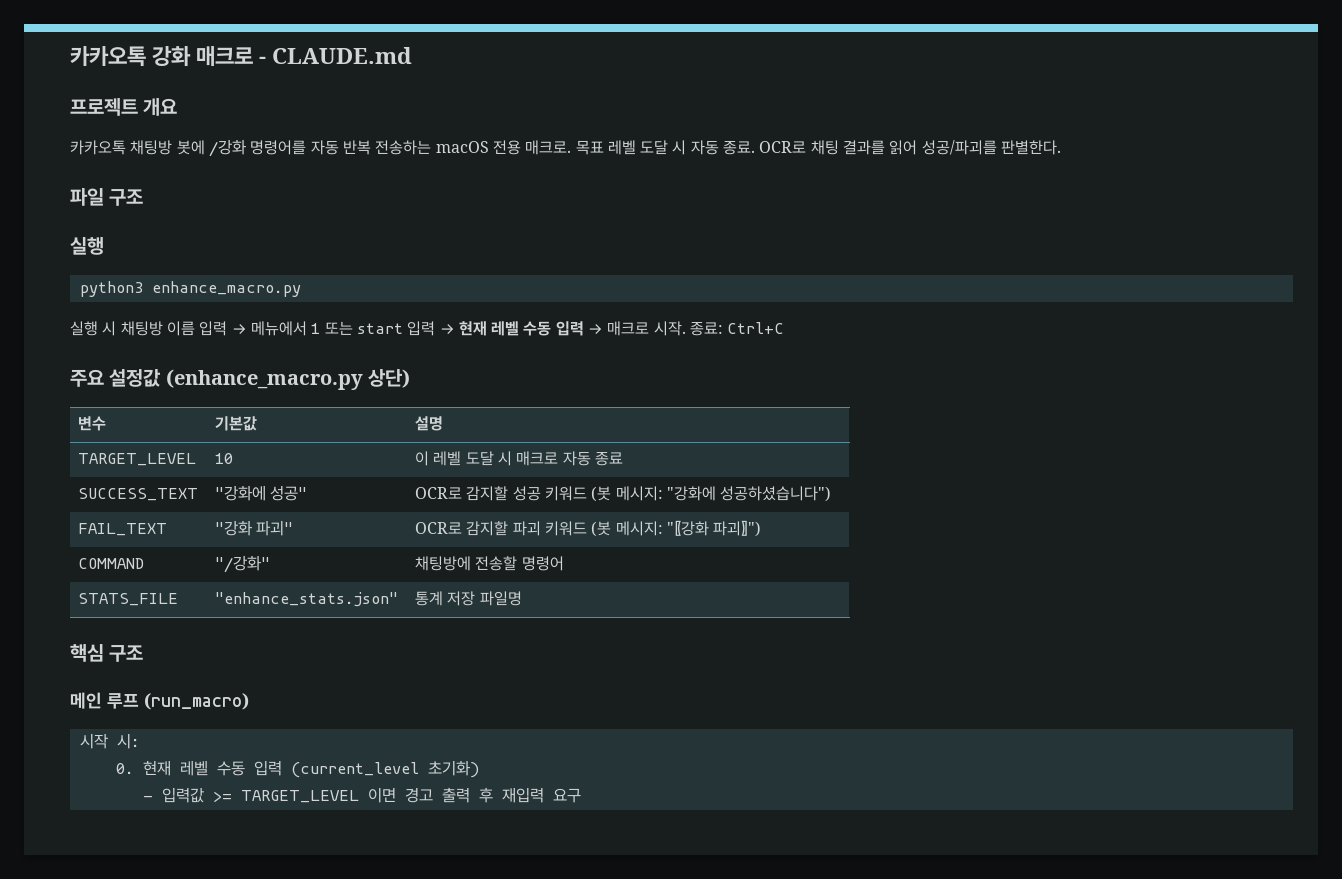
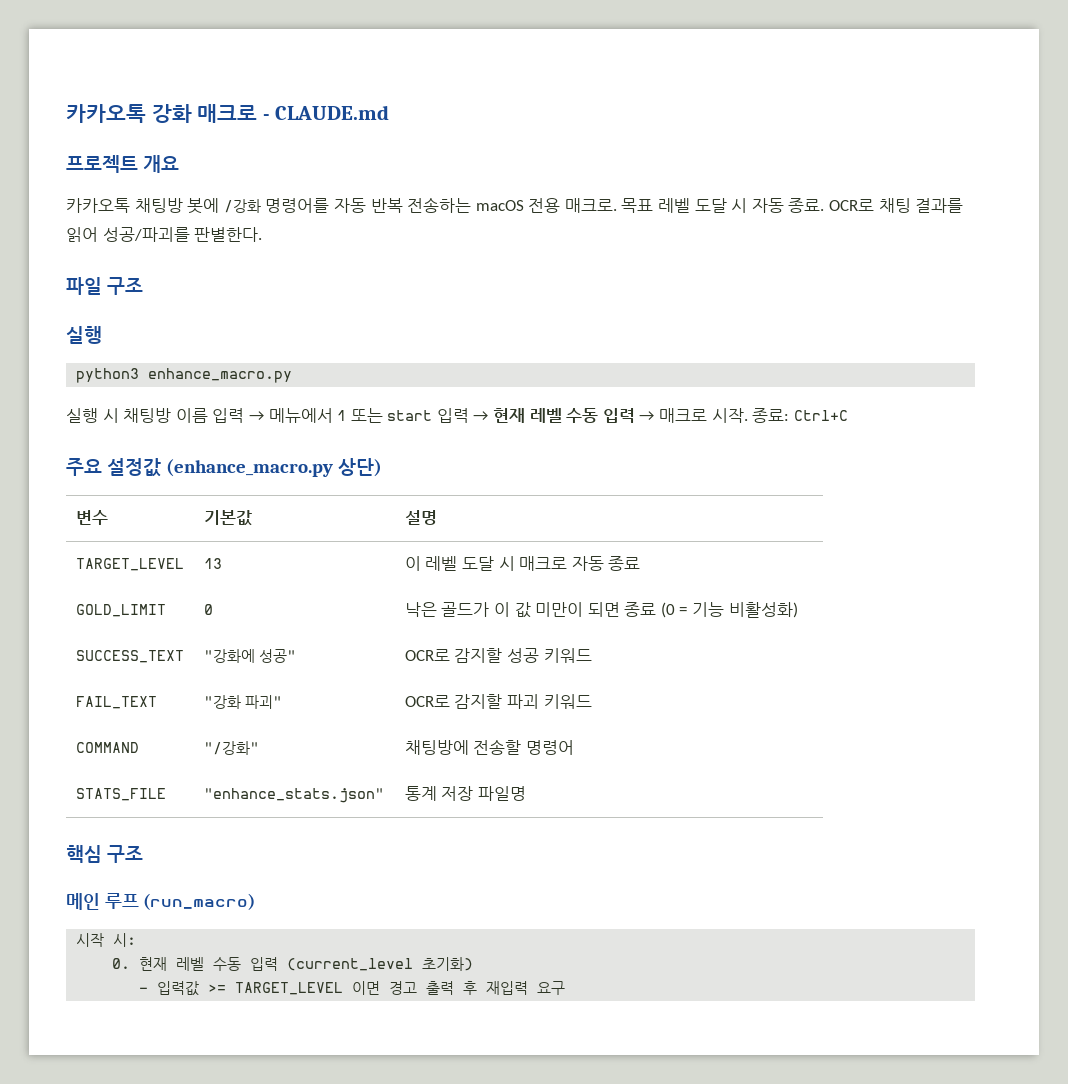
- TARGET_LEVEL | 10 | 이 레벨 도달 시 매크로 자동 종료
+ TARGET_LEVEL | 13 | 이 레벨 도달 시 매크로 자동 종료
+ GOLD_LIMIT | 0 | 낙은 골드가 이 값 미만이 되면 종료 (0 = 기능 비활성화)
- SUCCESS_TEXT | "강화에 성공" | OCR로 감지할 성공 키워드 (봇 메시지: "강화에 성공하셨습니다")
+ SUCCESS_TEXT | "강화에 성공" | OCR로 감지할 성공 키워드
- FAIL_TEXT | "강화 파괴" | OCR로 감지할 파괴 키워드 (봇 메시지: "〖강화 파괴〗")
+ FAIL_TEXT | "강화 파괴" | OCR로 감지할 파괴 키워드

